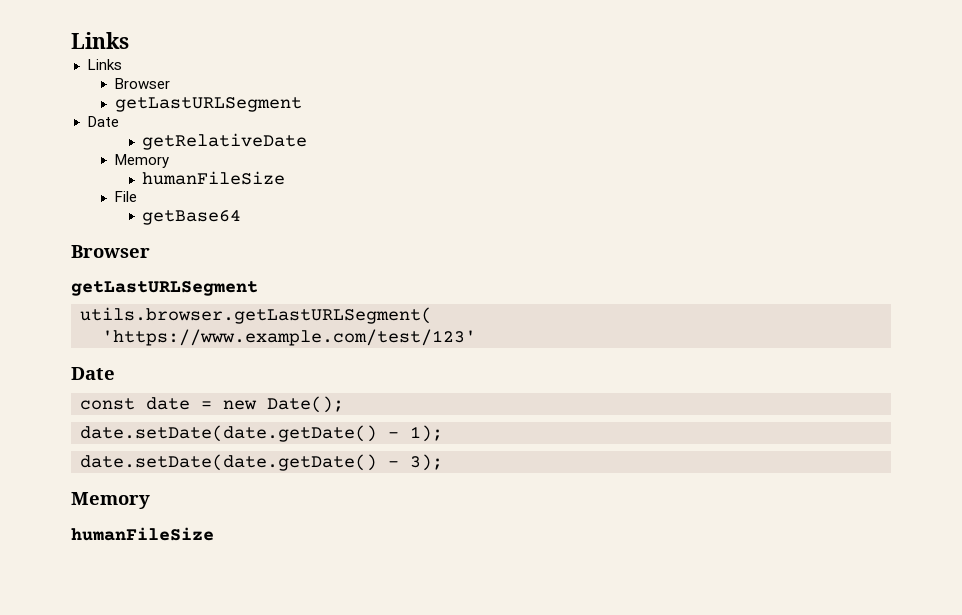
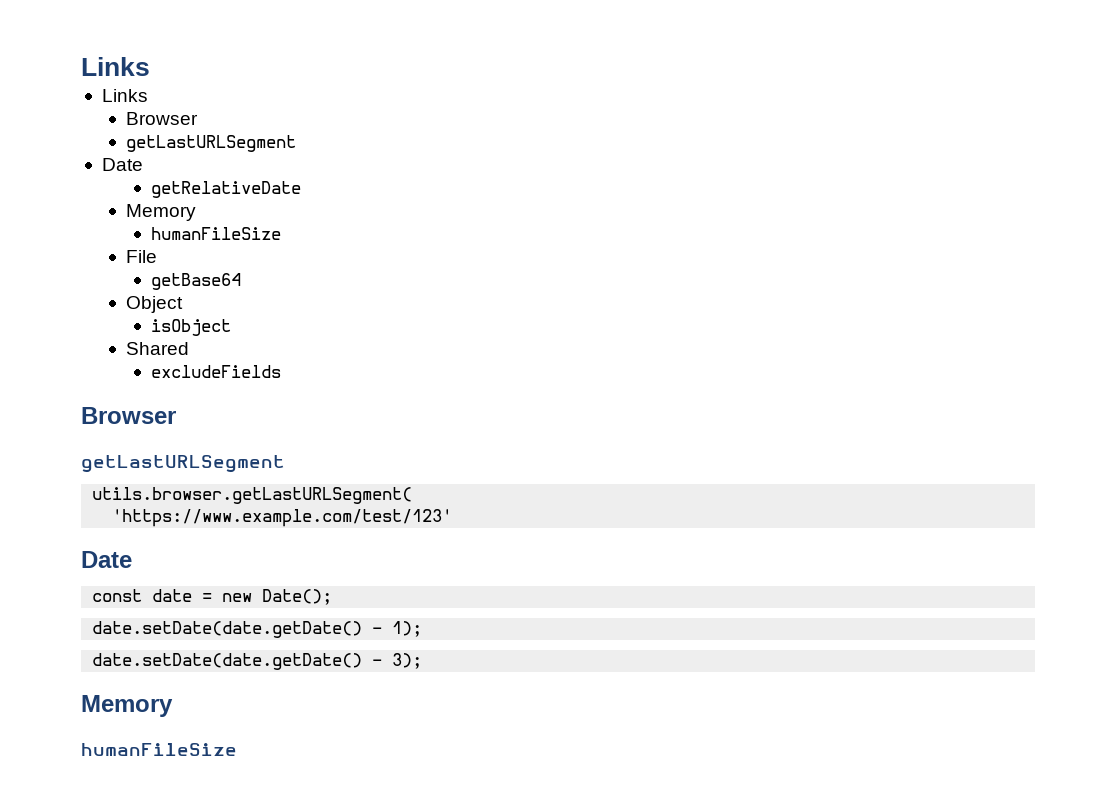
+ Object
+ isObject
+ Shared
+ excludeFields

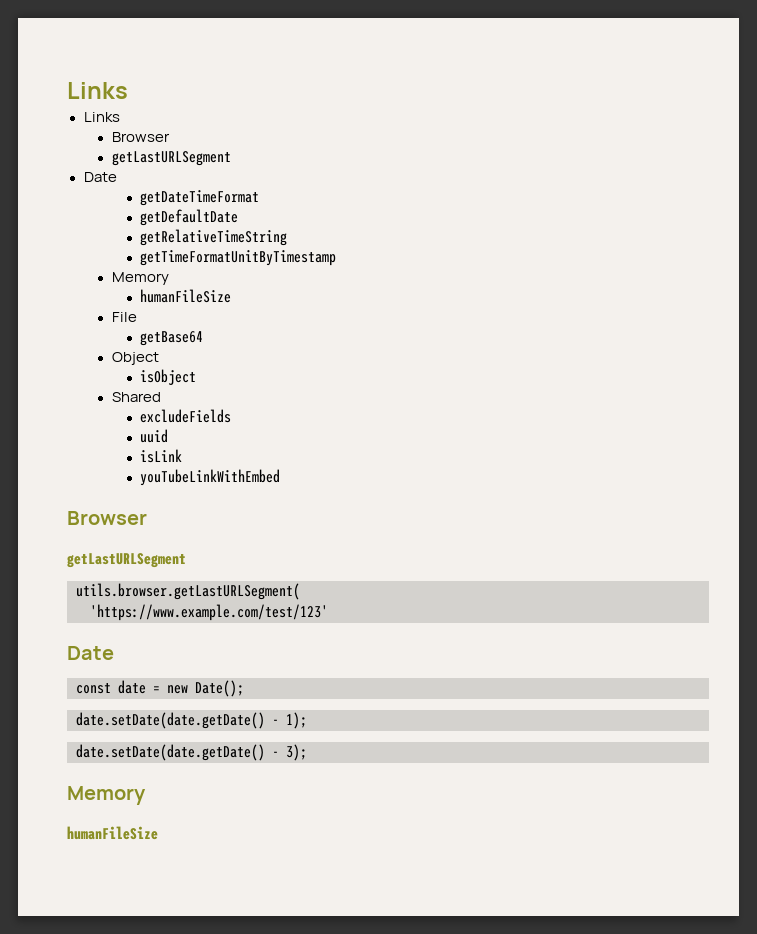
- getRelativeDate
+ getDateTimeFormat
+ getDefaultDate
+ getRelativeTimeString
+ getTimeFormatUnitByTimestamp
+ uuid
+ isLink
+ youTubeLinkWithEmbed

